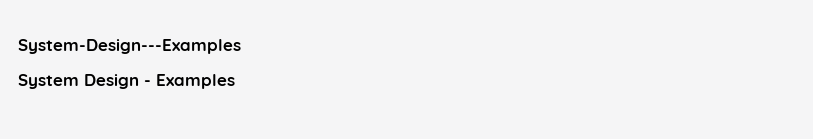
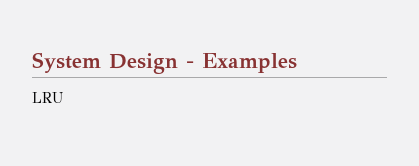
- System-Design---Examples
+ LRU

